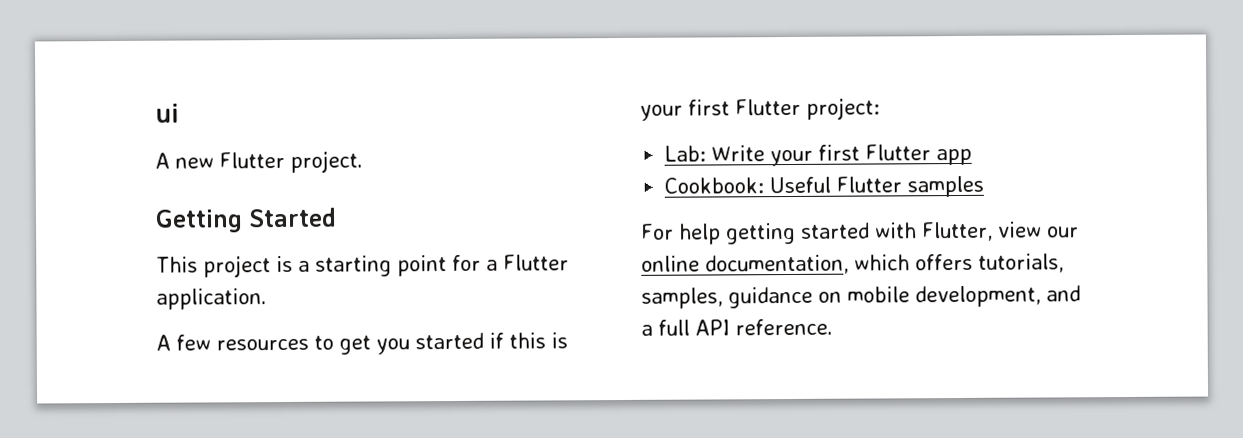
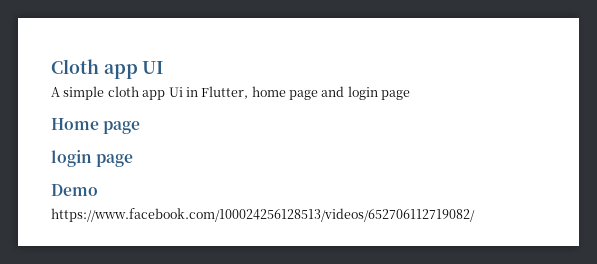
- ui
- A new Flutter project.
- Getting Started
- This project is a starting point for a Flutter application.
- A few resources to get you started if this is your first Flutter project:
- Lab: Write your first Flutter app
- Cookbook: Useful Flutter samples
- For help getting started with Flutter, view our online documentation, which offers tutorials, samples, guidance on mobile development, and a full API reference.
+ Cloth app UI
+ A simple cloth app Ui in Flutter, home page and login page
+ Home page
+ login page
+ Demo
+ https://www.facebook.com/100024256128513/videos/652706112719082/

